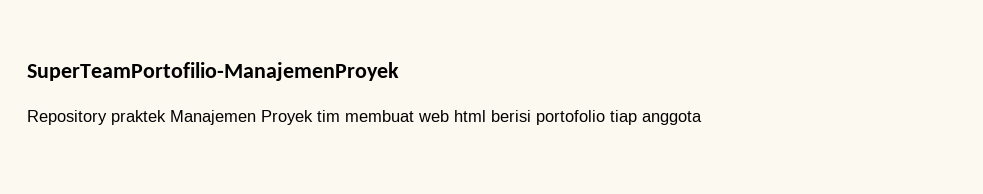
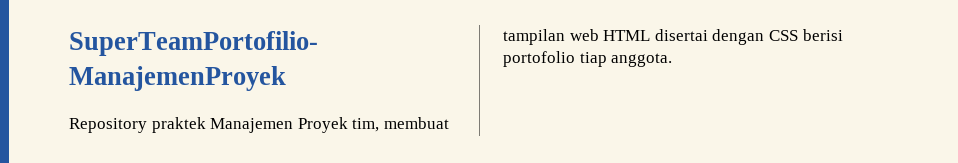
- Repository praktek Manajemen Proyek tim membuat web html berisi portofolio tiap anggota
+ Repository praktek Manajemen Proyek tim, membuat tampilan web HTML disertai dengan CSS berisi portofolio tiap anggota.

